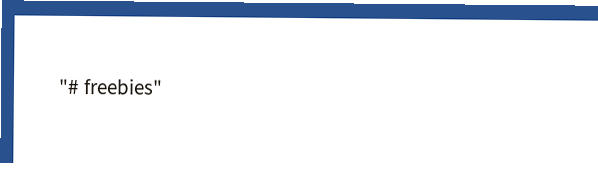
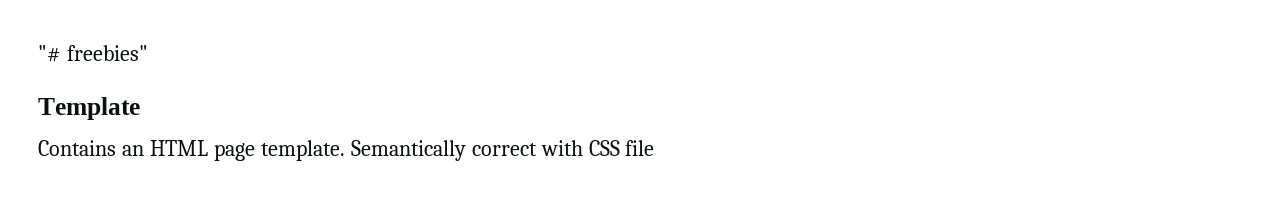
+ Template
+ Contains an HTML page template. Semantically correct with CSS file

